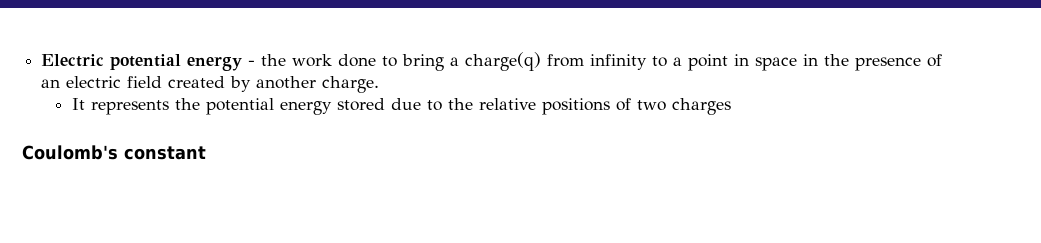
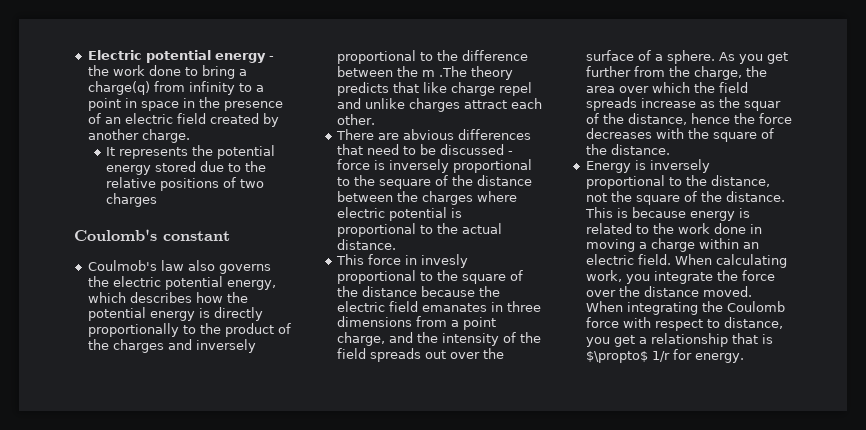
+ Coulmob's law also governs the electric potential energy, which describes how the potential energy is directly proportionally to the product of the charges and inversely proportional to the difference between the m .The theory predicts that like charge repel and unlike charges attract each other.
+ There are abvious differences that need to be discussed - force is inversely proportional to the sequare of the distance between the charges where electric potential is proportional to the actual distance.
+ This force in invesly proportional to the square of the distance because the electric field emanates in three dimensions from a point charge, and the intensity of the field spreads out over the surface of a sphere. As you get further from the charge, the area over which the field spreads increase as the squar of the distance, hence the force decreases with the square of the distance.
+ Energy is inversely proportional to the distance, not the square of the distance. This is because energy is related to the work done in moving a charge within an electric field. When calculating work, you integrate the force over the distance moved. When integrating the Coulomb force with respect to distance, you get a relationship that is $\propto$ 1/r for energy.

